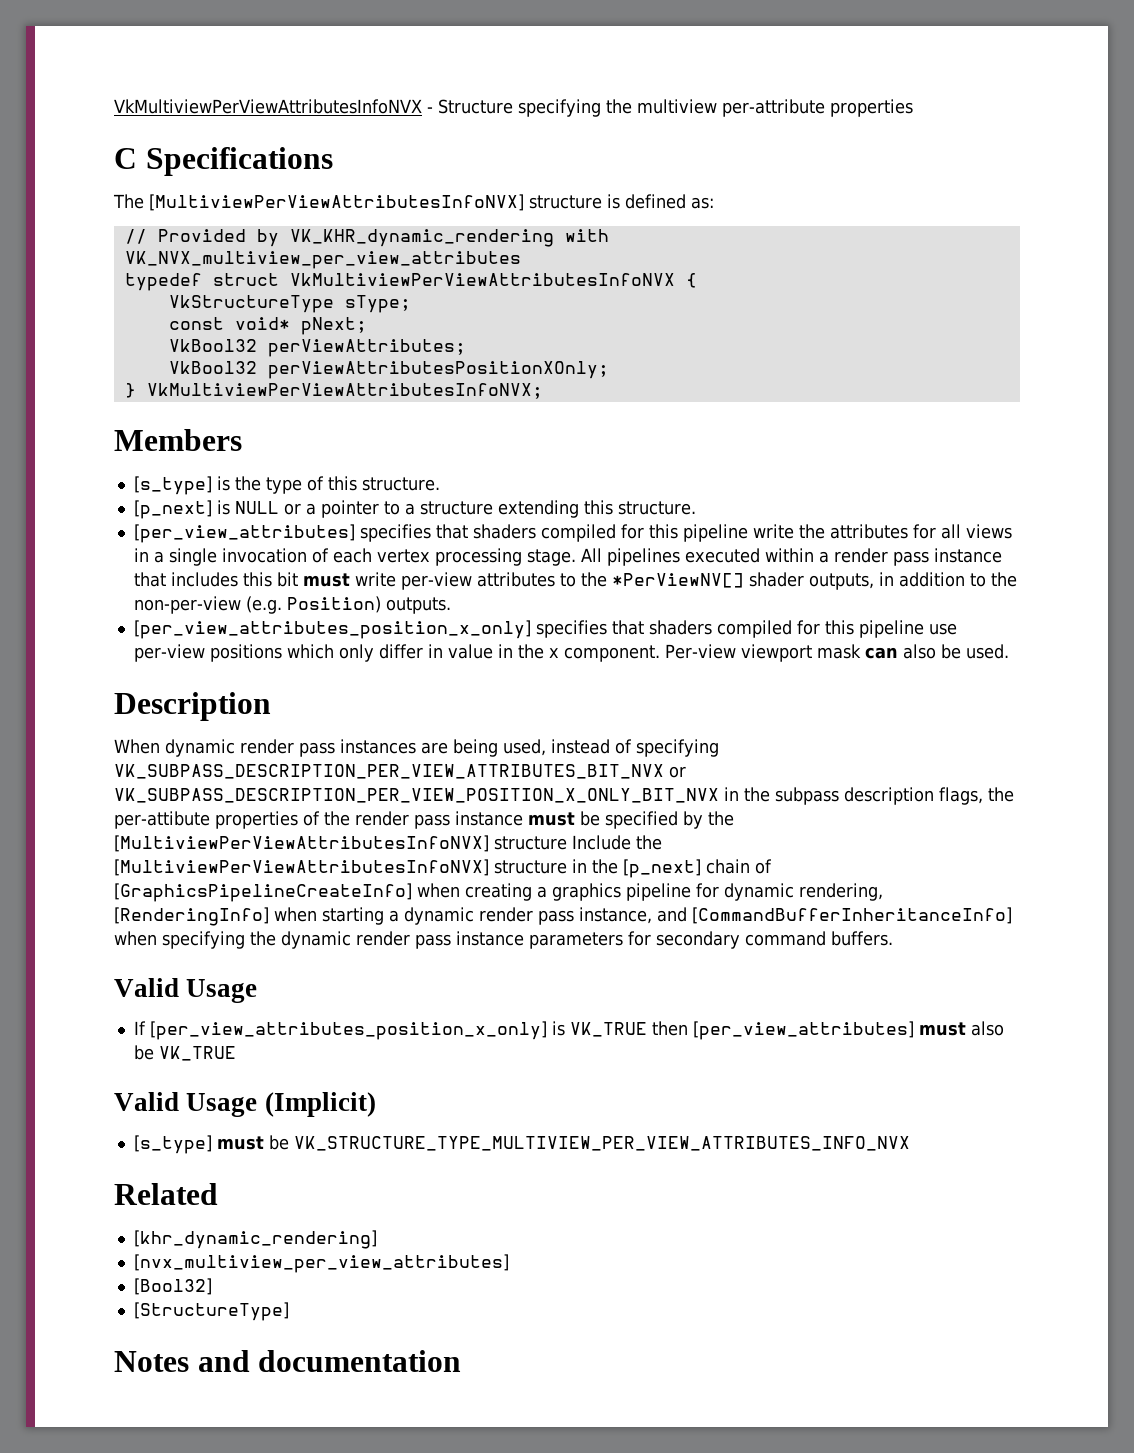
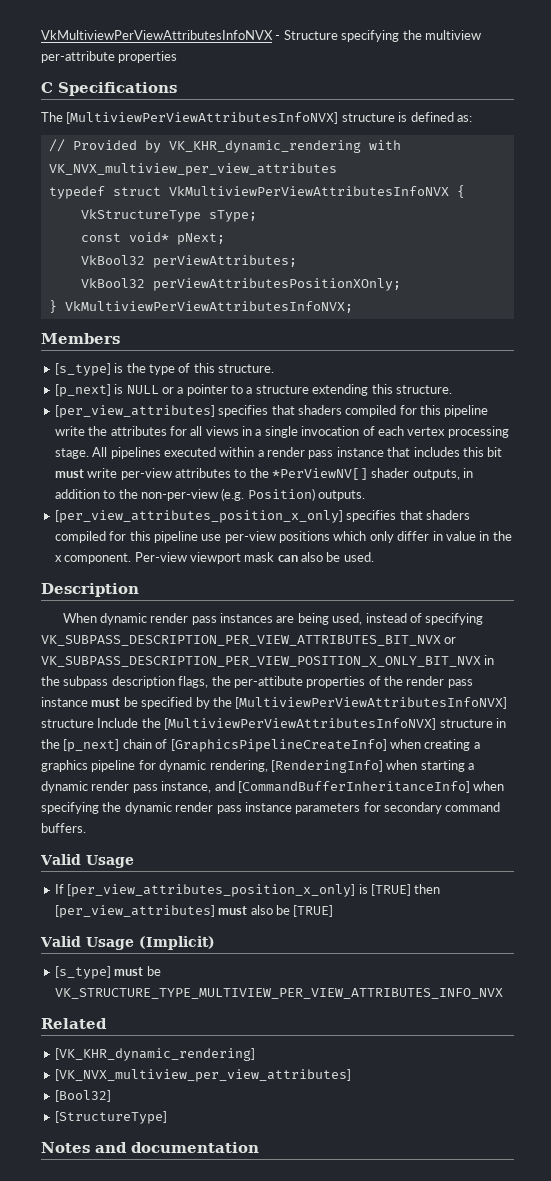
- If [per_view_attributes_position_x_only] is VK_TRUE then [per_view_attributes] must also be VK_TRUE
+ If [per_view_attributes_position_x_only] is [TRUE] then [per_view_attributes] must also be [TRUE]
- [khr_dynamic_rendering]
- [nvx_multiview_per_view_attributes]
+ [VK_KHR_dynamic_rendering]
+ [VK_NVX_multiview_per_view_attributes]

